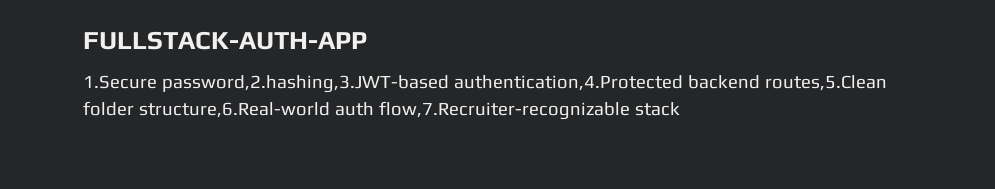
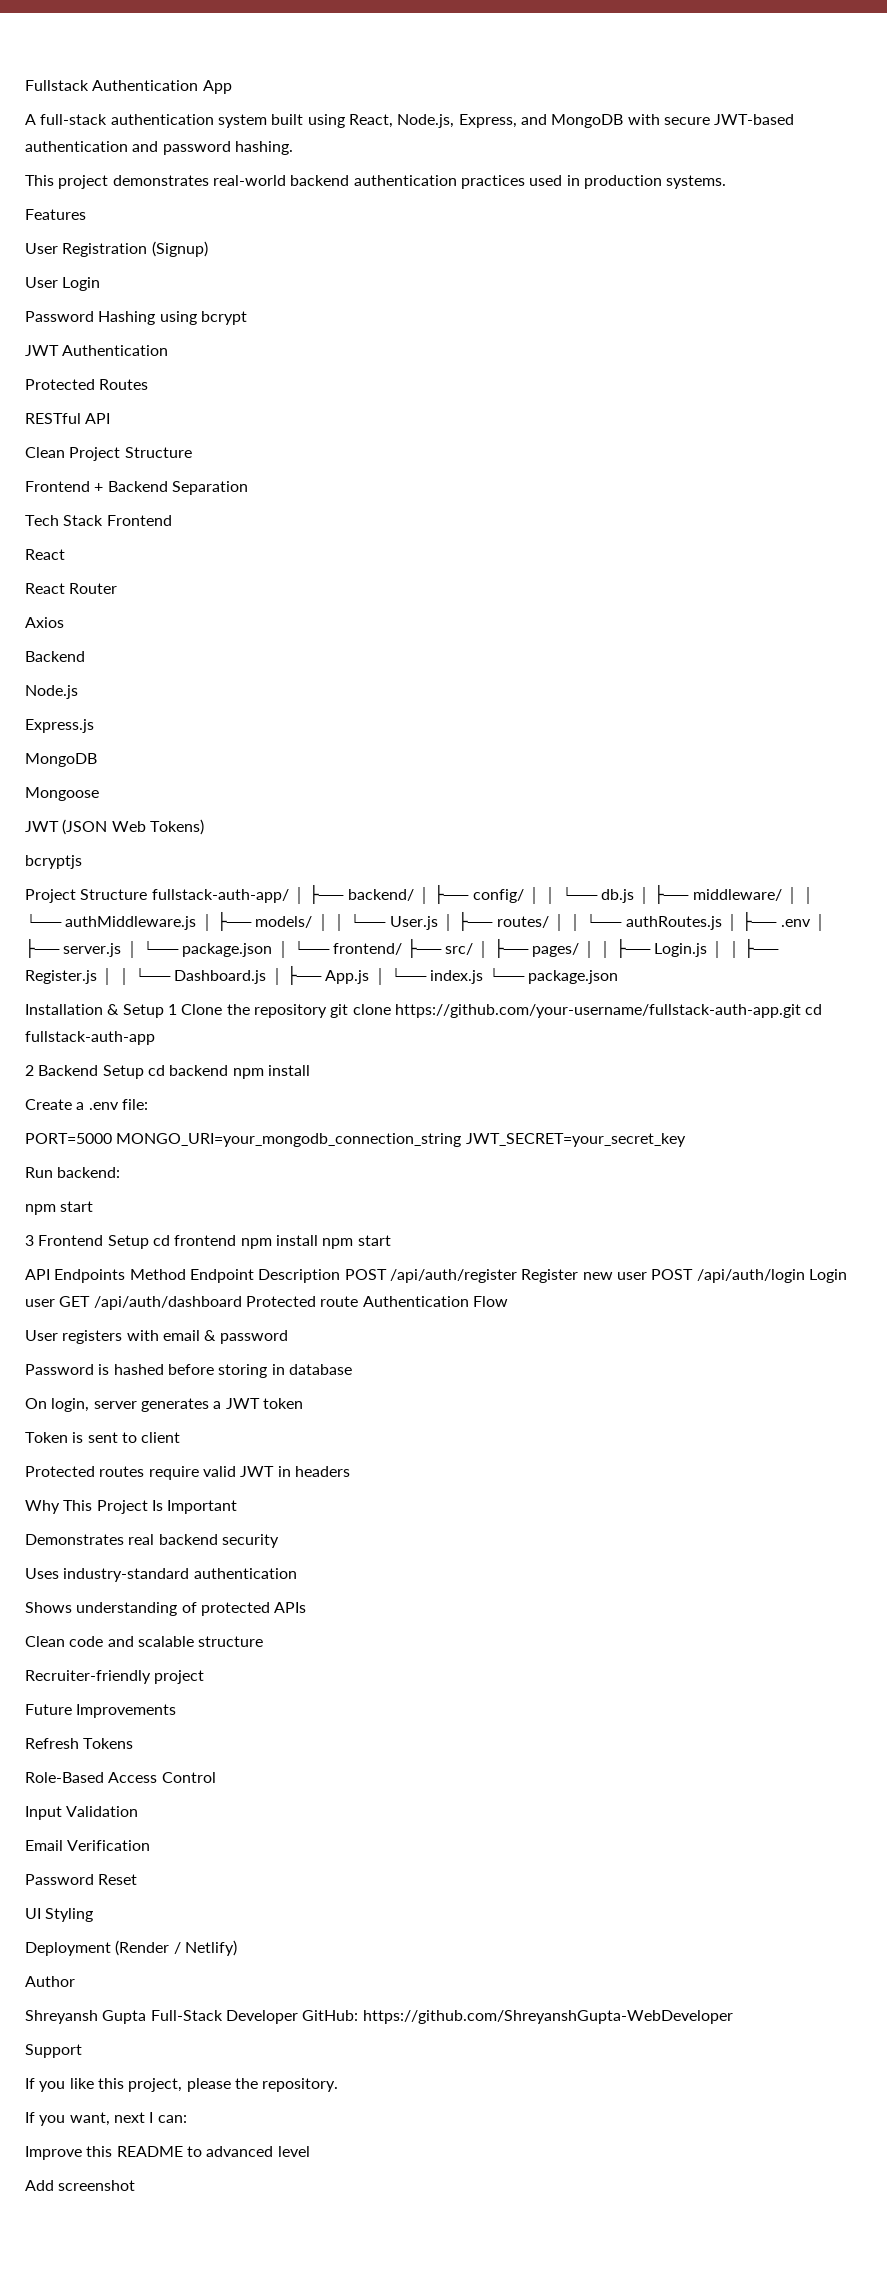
- FULLSTACK-AUTH-APP
- 1.Secure password,2.hashing,3.JWT-based authentication,4.Protected backend routes,5.Clean folder structure,6.Real-world auth flow,7.Recruiter-recognizable stack
+ Fullstack Authentication App
+ A full-stack authentication system built using React, Node.js, Express, and MongoDB with secure JWT-based authentication and password hashing.
+ This project demonstrates real-world backend authentication practices used in production systems.
+ Features
+ User Registration (Signup)
+ User Login
+ Password Hashing using bcrypt
+ JWT Authentication
+ Protected Routes
+ RESTful API
+ Clean Project Structure
+ Frontend + Backend Separation
+ Tech Stack Frontend
+ React
+ React Router
+ Axios
+ Backend
+ Node.js
+ Express.js
+ MongoDB
+ Mongoose
+ JWT (JSON Web Tokens)
+ bcryptjs
+ Project Structure fullstack-auth-app/ │ ├── backend/ │ ├── config/ │ │ └── db.js │ ├── middleware/ │ │ └── authMiddleware.js │ ├── models/ │ │ └── User.js │ ├── routes/ │ │ └── authRoutes.js │ ├── .env │ ├── server.js │ └── package.json │ └── frontend/ ├── src/ │ ├── pages/ │ │ ├── Login.js │ │ ├── Register.js │ │ └── Dashboard.js │ ├── App.js │ └── index.js └── package.json
+ Installation & Setup 1 Clone the repository git clone https://github.com/your-username/fullstack-auth-app.git cd fullstack-auth-app
+ 2 Backend Setup cd backend npm install
+ Create a .env file:
+ PORT=5000 MONGO_URI=your_mongodb_connection_string JWT_SECRET=your_secret_key
+ Run backend:
+ npm start
+ 3 Frontend Setup cd frontend npm install npm start
+ API Endpoints Method Endpoint Description POST /api/auth/register Register new user POST /api/auth/login Login user GET /api/auth/dashboard Protected route Authentication Flow
+ User registers with email & password
+ Password is hashed before storing in database
+ On login, server generates a JWT token
+ Token is sent to client
+ Protected routes require valid JWT in headers
+ Why This Project Is Important
+ Demonstrates real backend security
+ Uses industry-standard authentication
+ Shows understanding of protected APIs
+ Clean code and scalable structure
+ Recruiter-friendly project
+ Future Improvements
+ Refresh Tokens
+ Role-Based Access Control
+ Input Validation
+ Email Verification
+ Password Reset
+ UI Styling
+ Deployment (Render / Netlify)
+ Author
+ Shreyansh Gupta Full-Stack Developer GitHub: https://github.com/ShreyanshGupta-WebDeveloper
+ Support
+ If you like this project, please the repository.
+ If you want, next I can:
+ Improve this README to advanced level
+ Add screenshot

